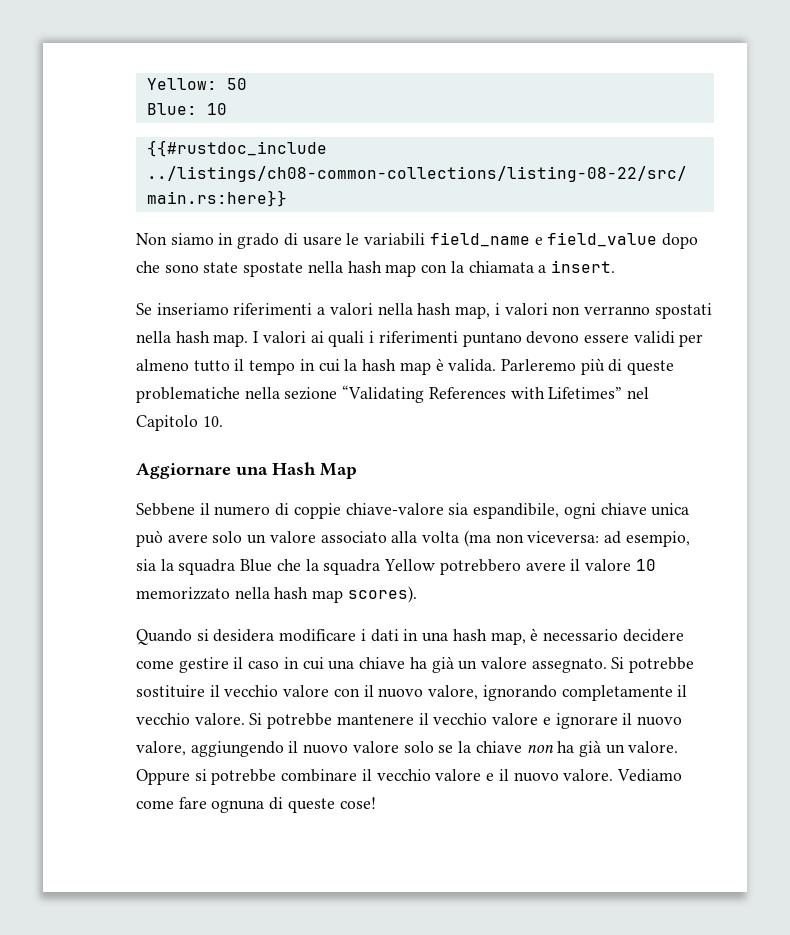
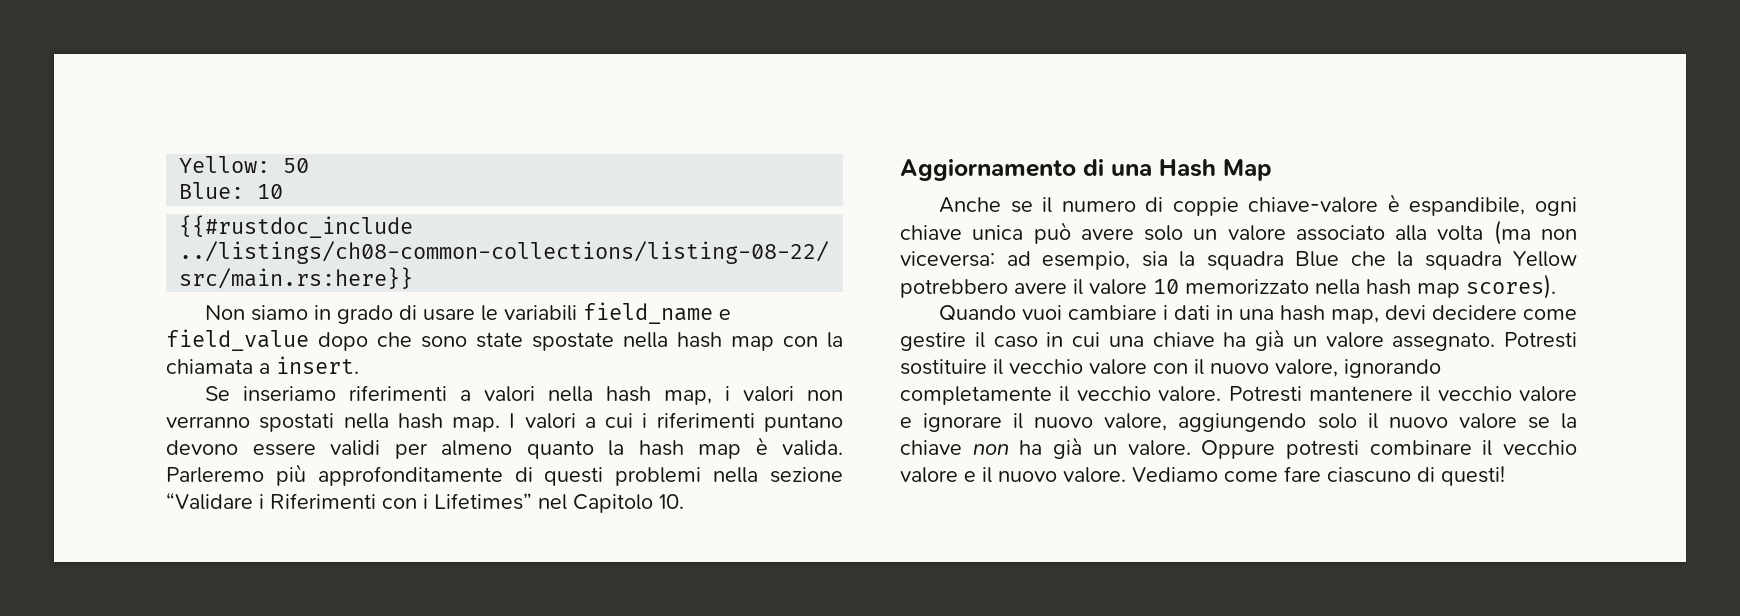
- I valori ai quali i riferimenti puntano devono essere validi per almeno tutto il tempo in cui la hash map è valida.
+ I valori a cui i riferimenti puntano devono essere validi per almeno quanto la hash map è valida.
- Parleremo più di queste problematiche nella sezione “Validating References with Lifetimes” nel Capitolo 10.
+ Parleremo più approfonditamente di questi problemi nella sezione “Validare i Riferimenti con i Lifetimes” nel Capitolo 10.
- Aggiornare una Hash Map
+ Aggiornamento di una Hash Map
- Sebbene il numero di coppie chiave-valore sia espandibile, ogni chiave unica può avere solo un valore associato alla volta (ma non viceversa: ad esempio, sia la squadra Blue che la squadra Yellow potrebbero avere il valore 10 memorizzato nella hash map scores).
+ Anche se il numero di coppie chiave-valore è espandibile, ogni chiave unica può avere solo un valore associato alla volta (ma non viceversa: ad esempio, sia la squadra Blue che la squadra Yellow potrebbero avere il valore 10 memorizzato nella hash map scores).
- Quando si desidera modificare i dati in una hash map, è necessario decidere come gestire il caso in cui una chiave ha già un valore assegnato.
+ Quando vuoi cambiare i dati in una hash map, devi decidere come gestire il caso in cui una chiave ha già un valore assegnato.
- Si potrebbe sostituire il vecchio valore con il nuovo valore, ignorando completamente il vecchio valore.
+ Potresti sostituire il vecchio valore con il nuovo valore, ignorando completamente il vecchio valore.
- Si potrebbe mantenere il vecchio valore e ignorare il nuovo valore, aggiungendo il nuovo valore solo se la chiave non ha già un valore.
+ Potresti mantenere il vecchio valore e ignorare il nuovo valore, aggiungendo solo il nuovo valore se la chiave non ha già un valore.
- Oppure si potrebbe combinare il vecchio valore e il nuovo valore.
+ Oppure potresti combinare il vecchio valore e il nuovo valore.
- Vediamo come fare ognuna di queste cose!
+ Vediamo come fare ciascuno di questi!

